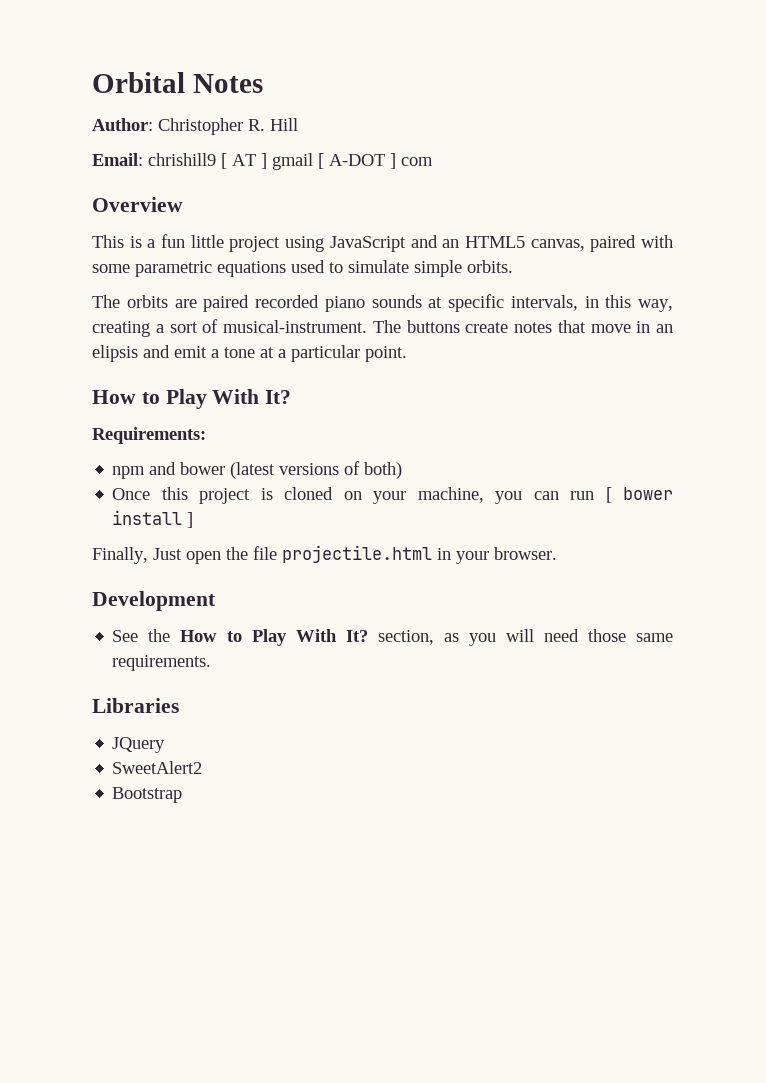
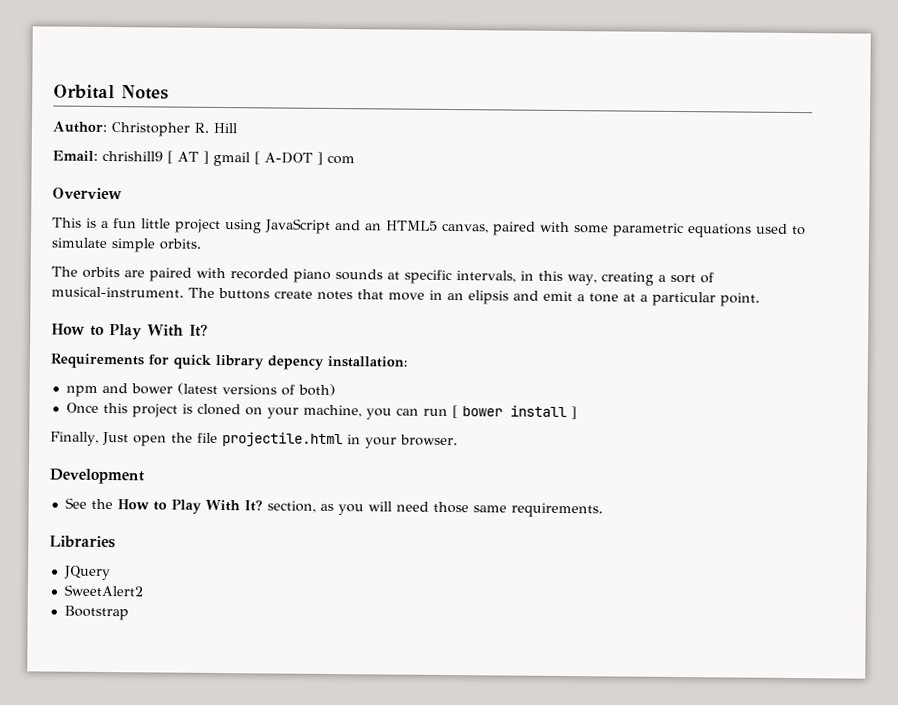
- The orbits are paired recorded piano sounds at specific intervals, in this way, creating a sort of musical-instrument.
+ The orbits are paired with recorded piano sounds at specific intervals, in this way, creating a sort of musical-instrument.
- Requirements:
+ Requirements for quick library depency installation:

